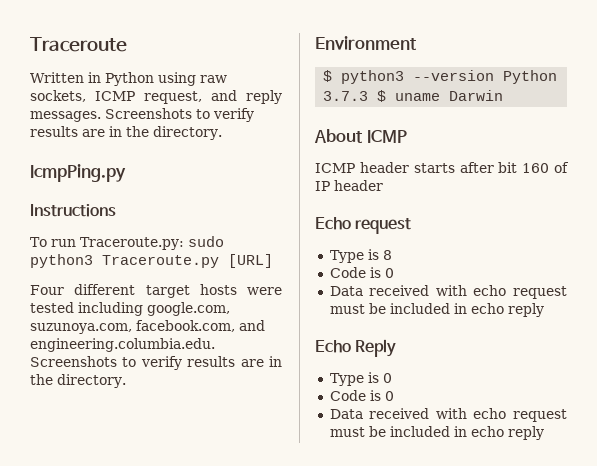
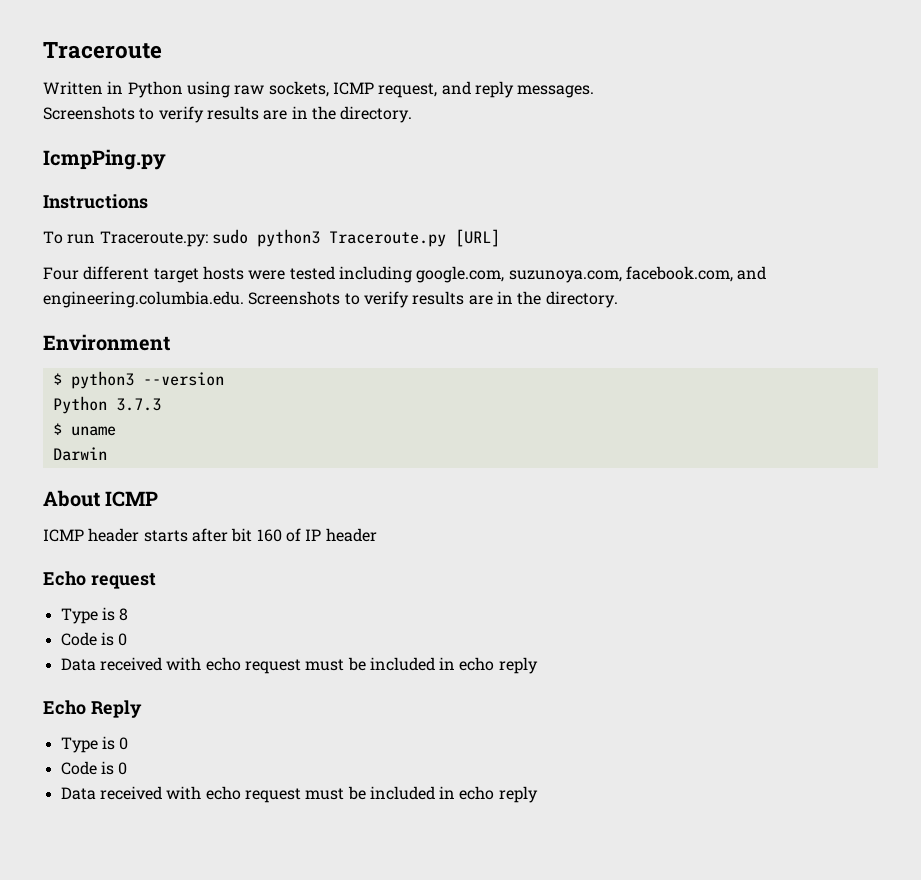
- Written in Python using raw sockets, ICMP request, and reply messages. Screenshots to verify results are in the directory.
+ Written in Python using raw sockets, ICMP request, and reply messages.
+ Screenshots to verify results are in the directory.
- $ python3 --version Python 3.7.3 $ uname Darwin
+ $ python3 --version
+ Python 3.7.3
+ $ uname
+ Darwin

